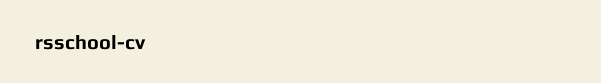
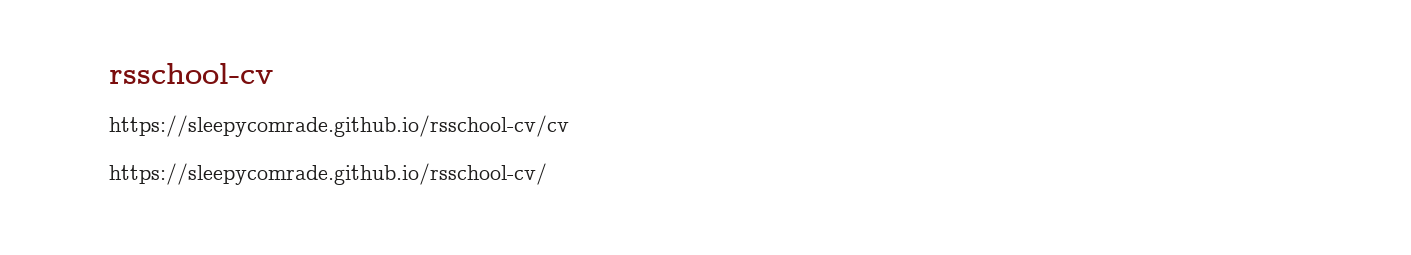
+ https://sleepycomrade.github.io/rsschool-cv/cv
+ https://sleepycomrade.github.io/rsschool-cv/

